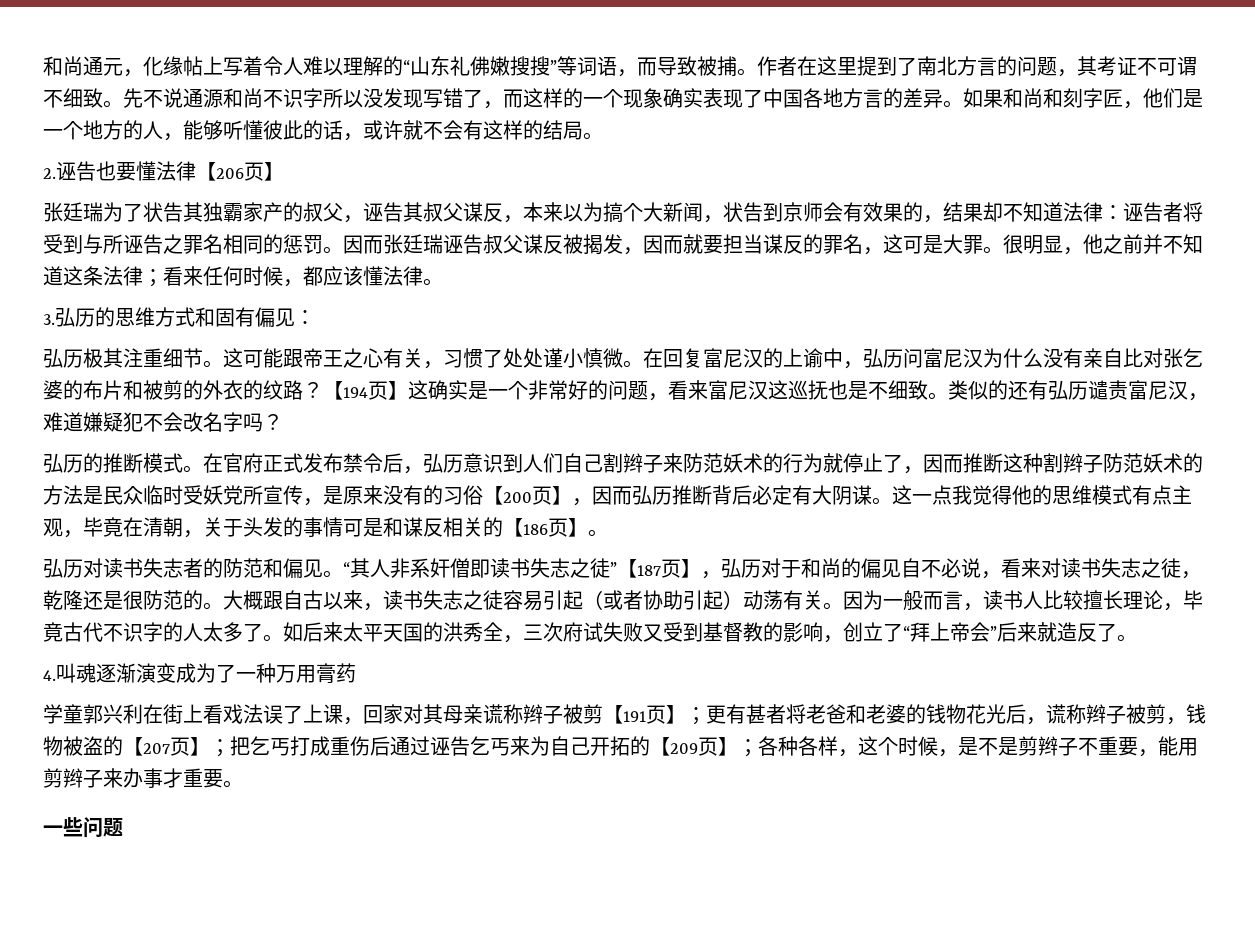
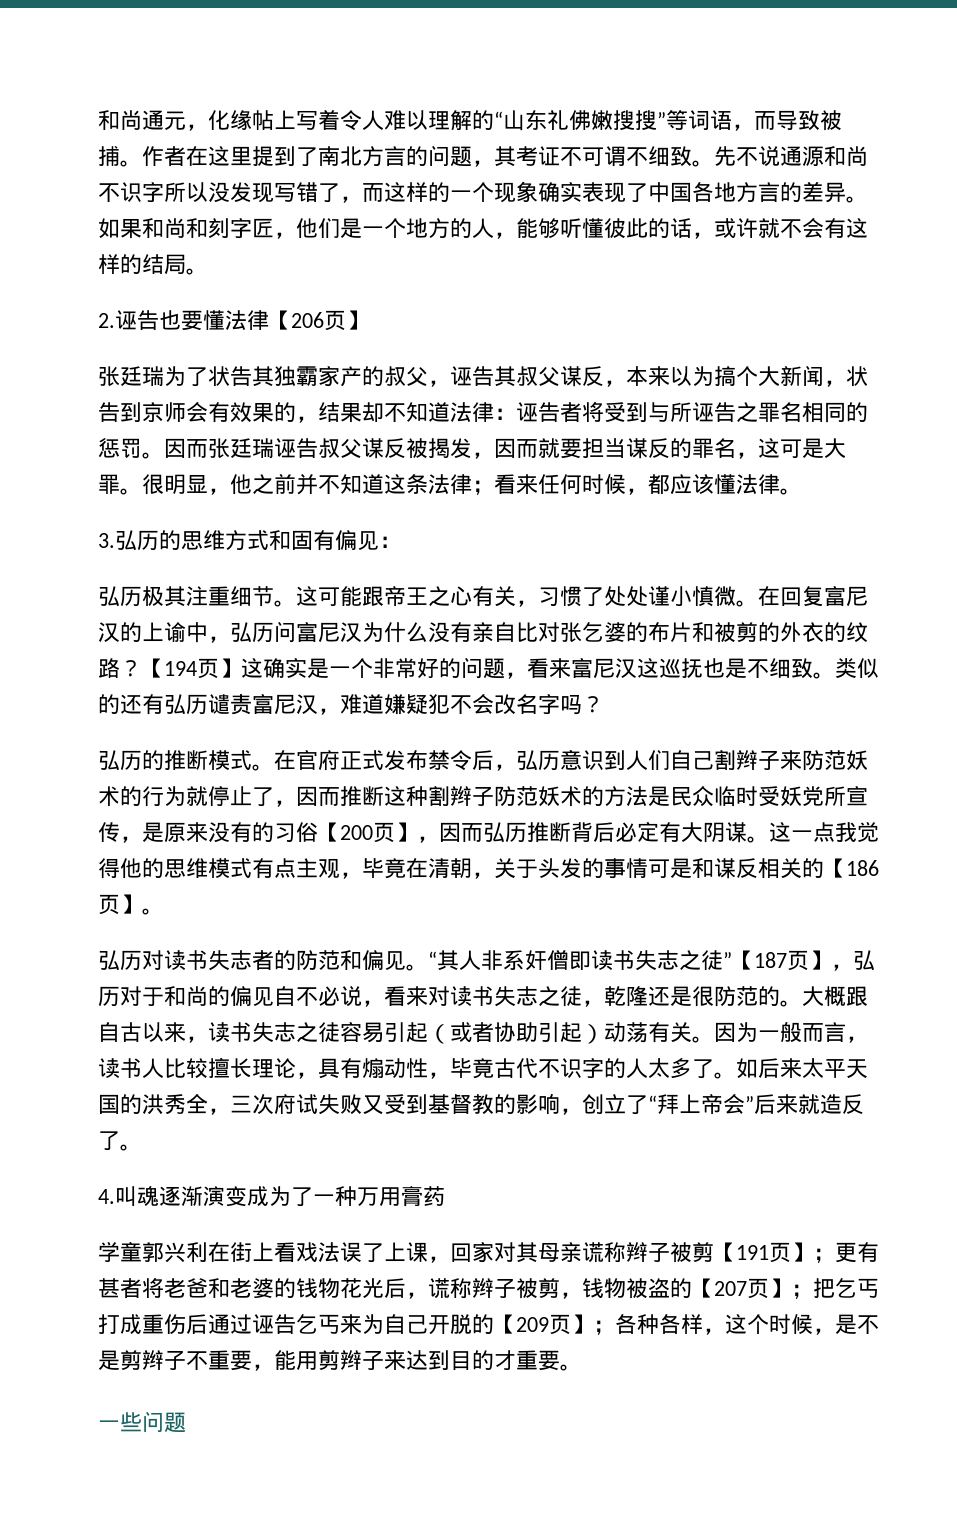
- 因为一般而言，读书人比较擅长理论，毕竟古代不识字的人太多了。
+ 因为一般而言，读书人比较擅长理论，具有煽动性，毕竟古代不识字的人太多了。
- 把乞丐打成重伤后通过诬告乞丐来为自己开拓的【209页】；
+ 把乞丐打成重伤后通过诬告乞丐来为自己开脱的【209页】；
- 各种各样，这个时候，是不是剪辫子不重要，能用剪辫子来办事才重要。
+ 各种各样，这个时候，是不是剪辫子不重要，能用剪辫子来达到目的才重要。

